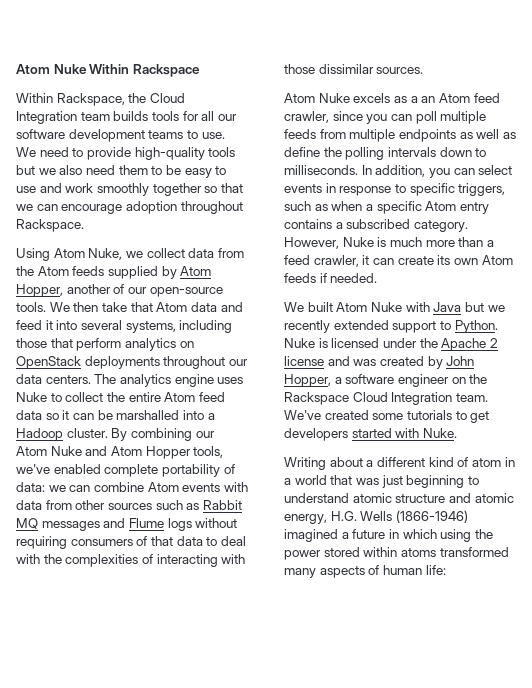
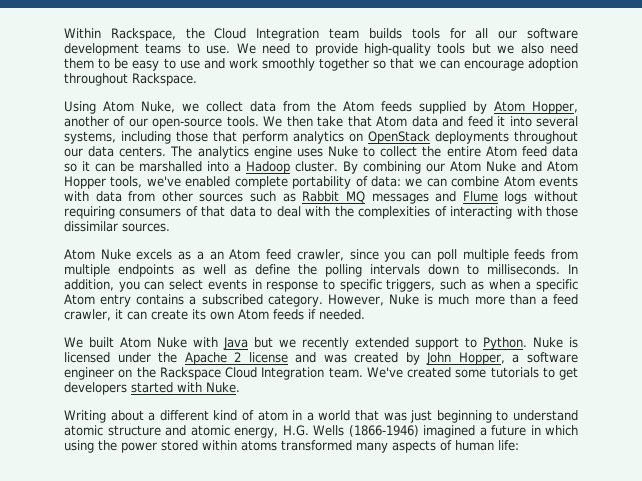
- Atom Nuke Within Rackspace

